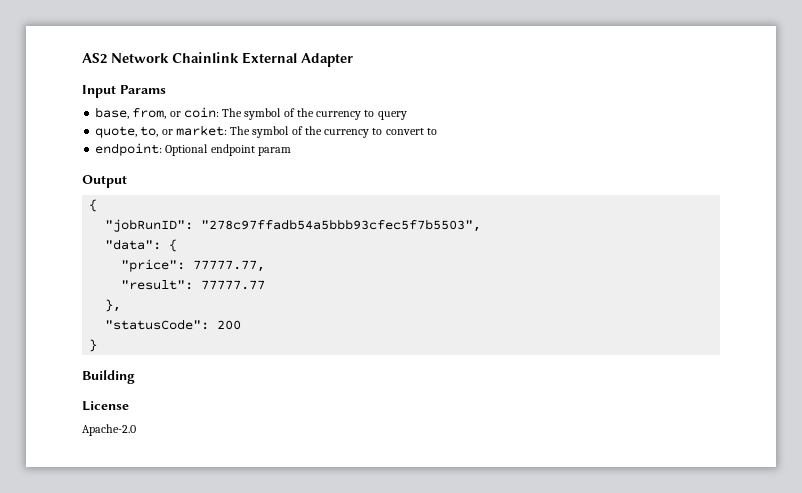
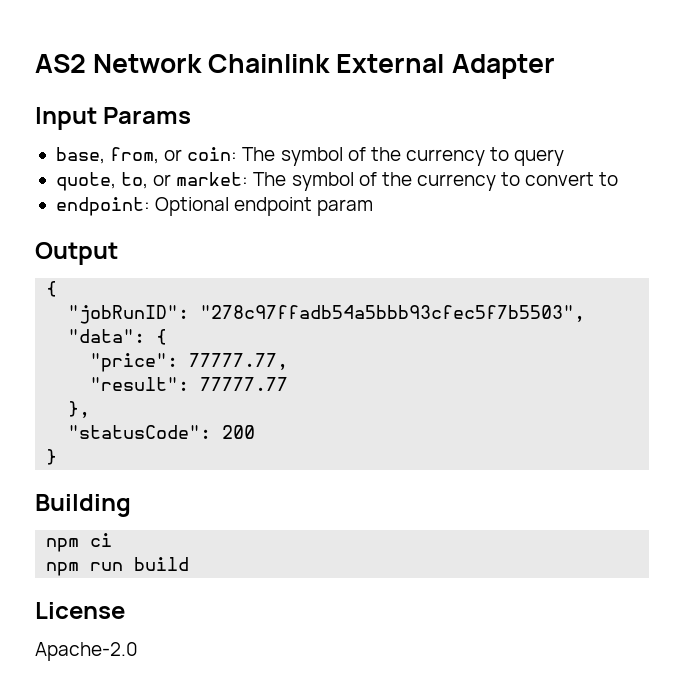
+ npm ci
+ npm run build

